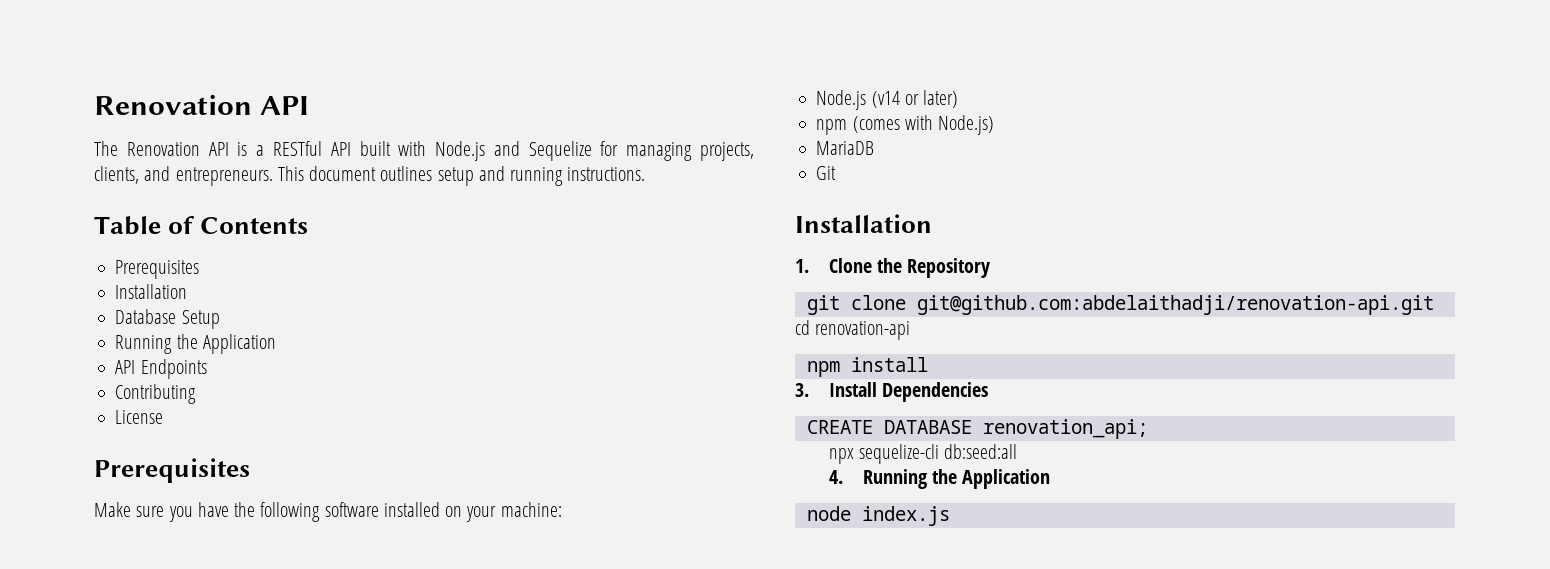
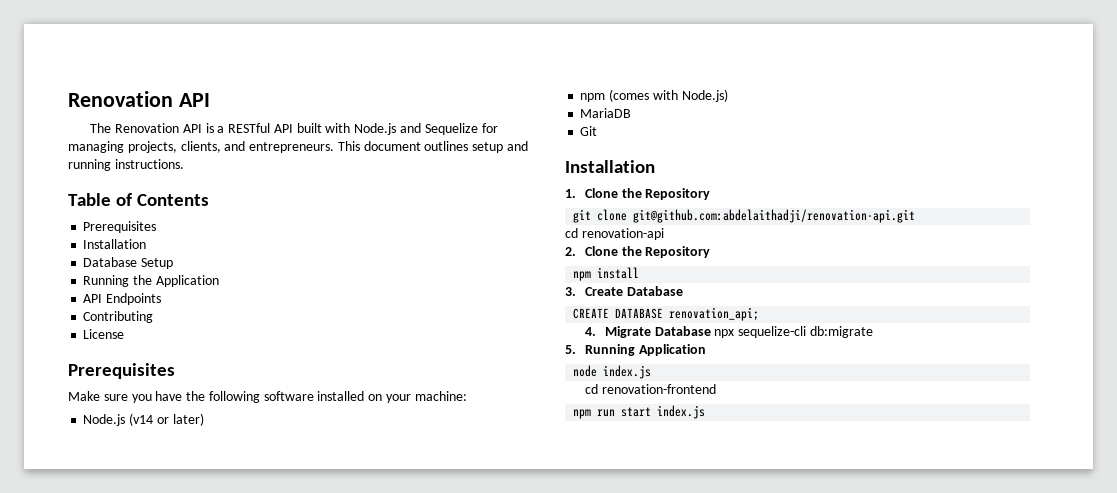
+ 2. Clone the Repository
- 3. Install Dependencies
+ 3. Create Database
- npx sequelize-cli db:seed:all
- 4. Running the Application
+ 4. Migrate Database npx sequelize-cli db:migrate
+ 5. Running Application
  node index.js
+ cd renovation-frontend
+ npm run start index.js

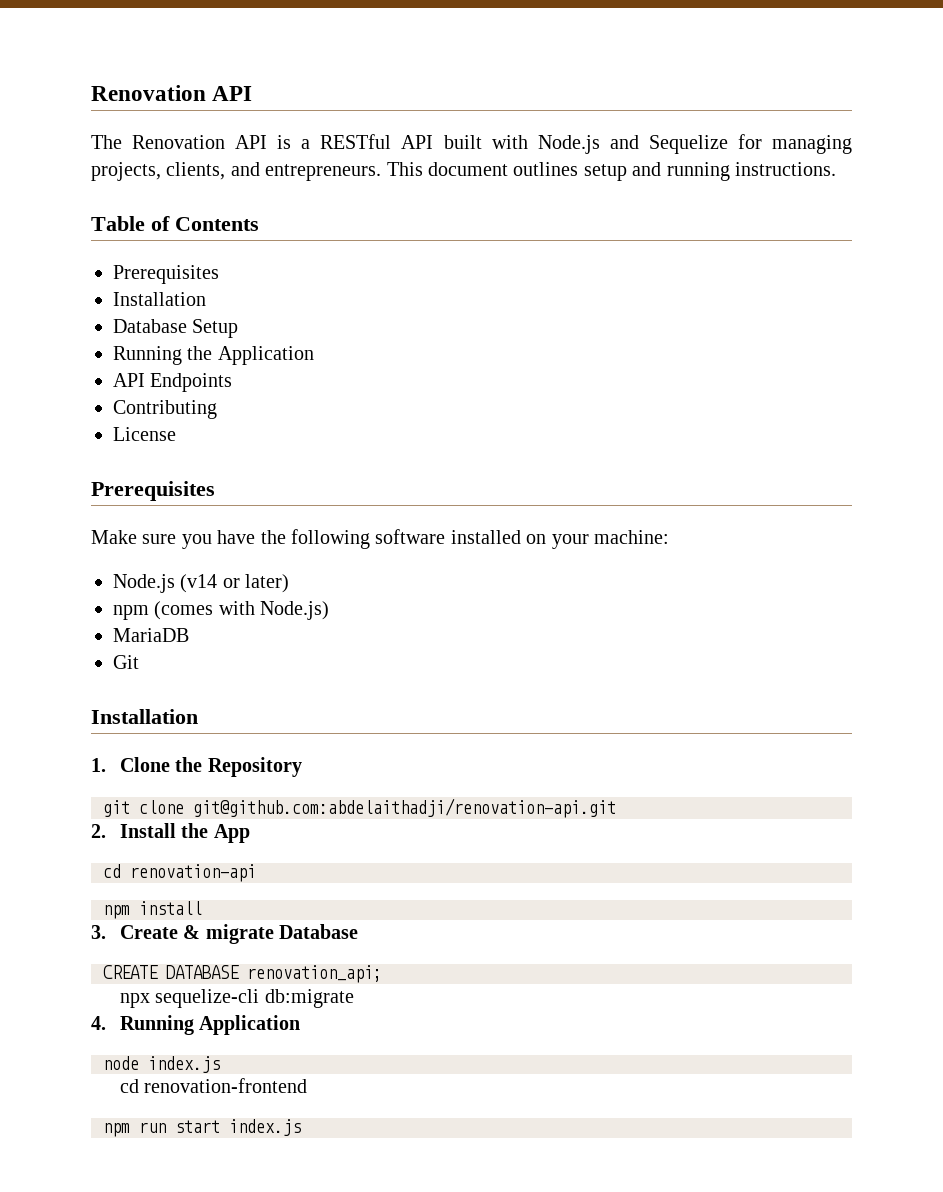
+ 2. Install the App
  cd renovation-api
- 2. Clone the Repository
- 3. Create Database
+ 3. Create & migrate Database
- 4. Migrate Database npx sequelize-cli db:migrate
+ npx sequelize-cli db:migrate
- 5. Running Application
+ 4. Running Application

